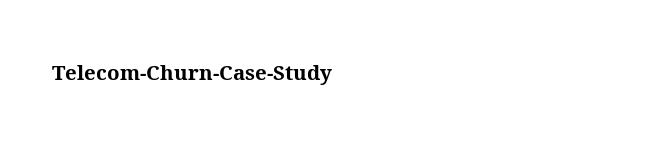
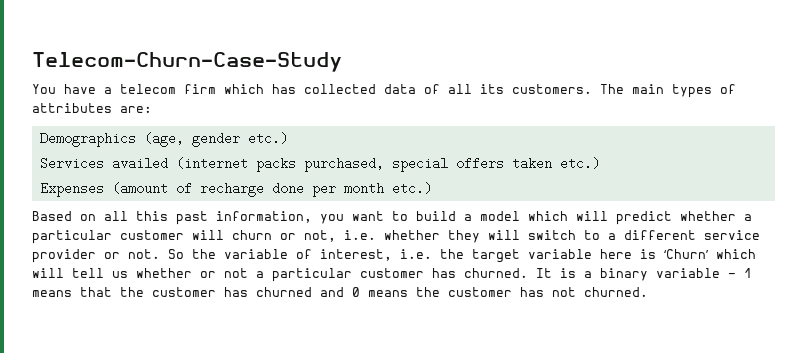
+ You have a telecom firm which has collected data of all its customers. The main types of attributes are:
+ Demographics (age, gender etc.)
+ Services availed (internet packs purchased, special offers taken etc.)
+ Expenses (amount of recharge done per month etc.)
+ Based on all this past information, you want to build a model which will predict whether a particular customer will churn or not, i.e. whether they will switch to a different service provider or not. So the variable of interest, i.e. the target variable here is ‘Churn’ which will tell us whether or not a particular customer has churned. It is a binary variable - 1 means that the customer has churned and 0 means the customer has not churned.

